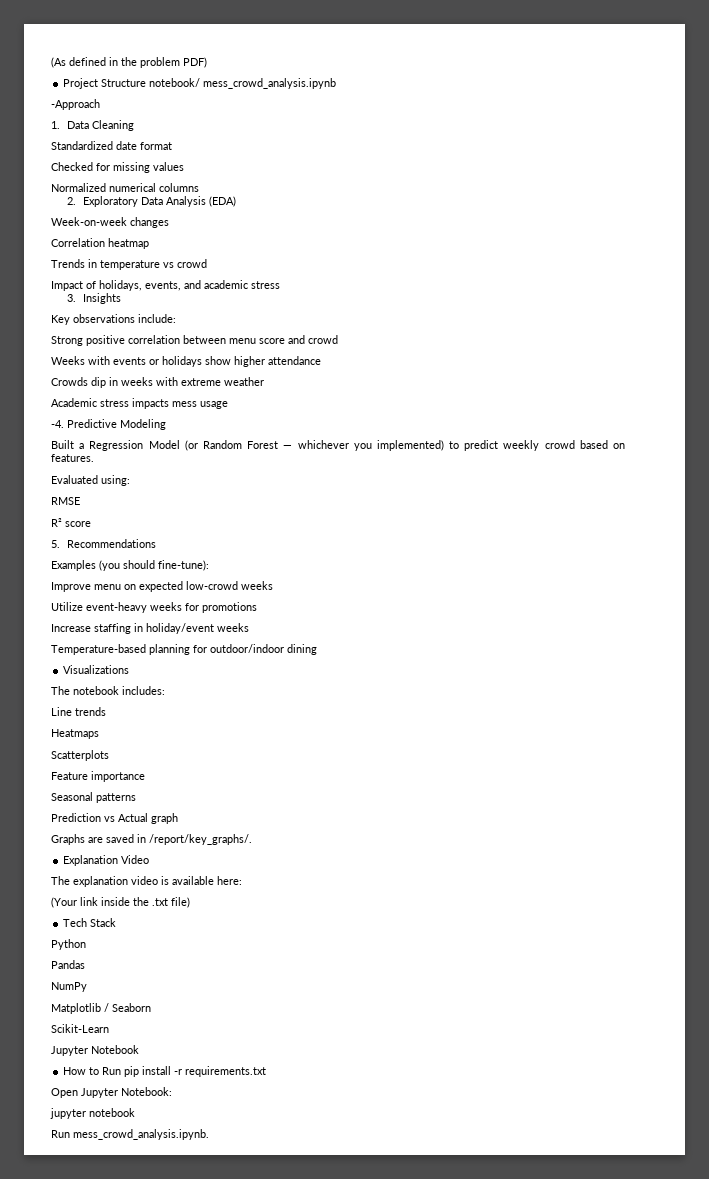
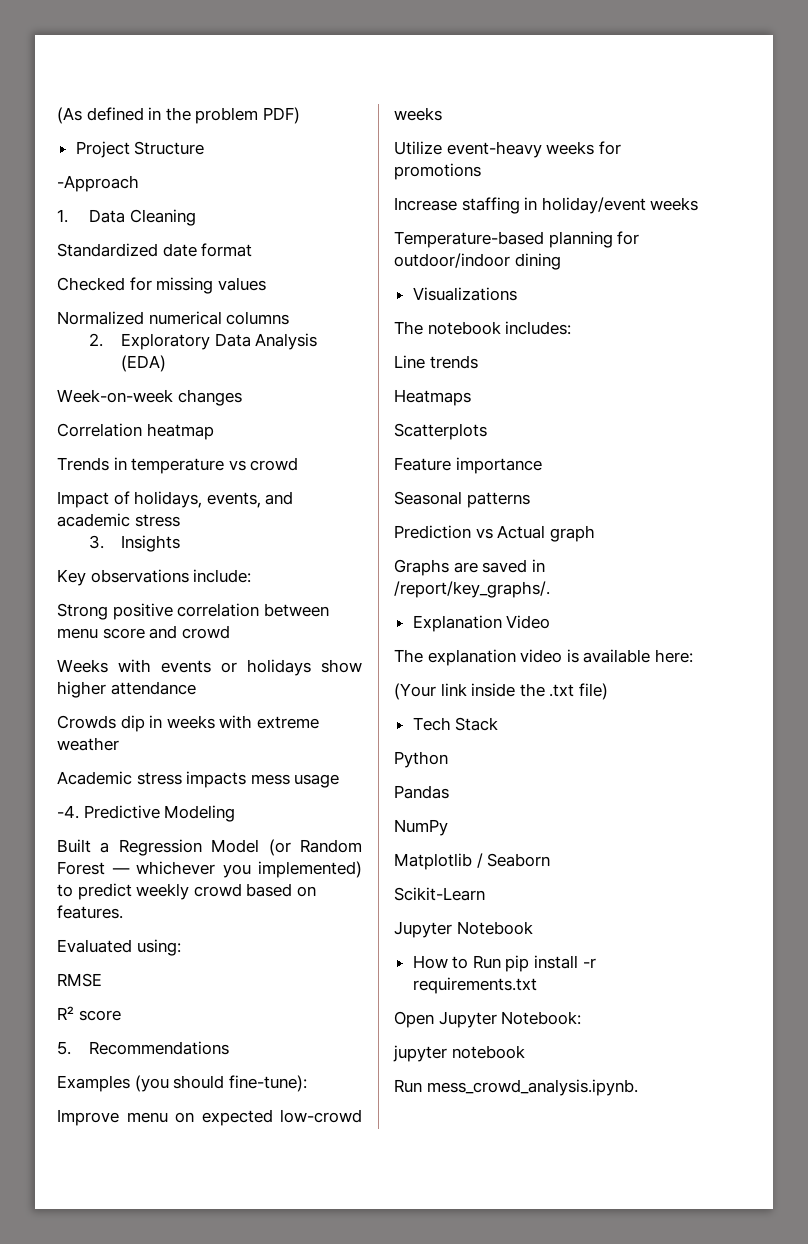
- Project Structure notebook/ mess_crowd_analysis.ipynb
+ Project Structure

